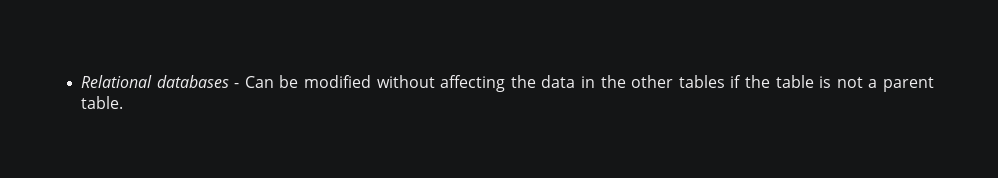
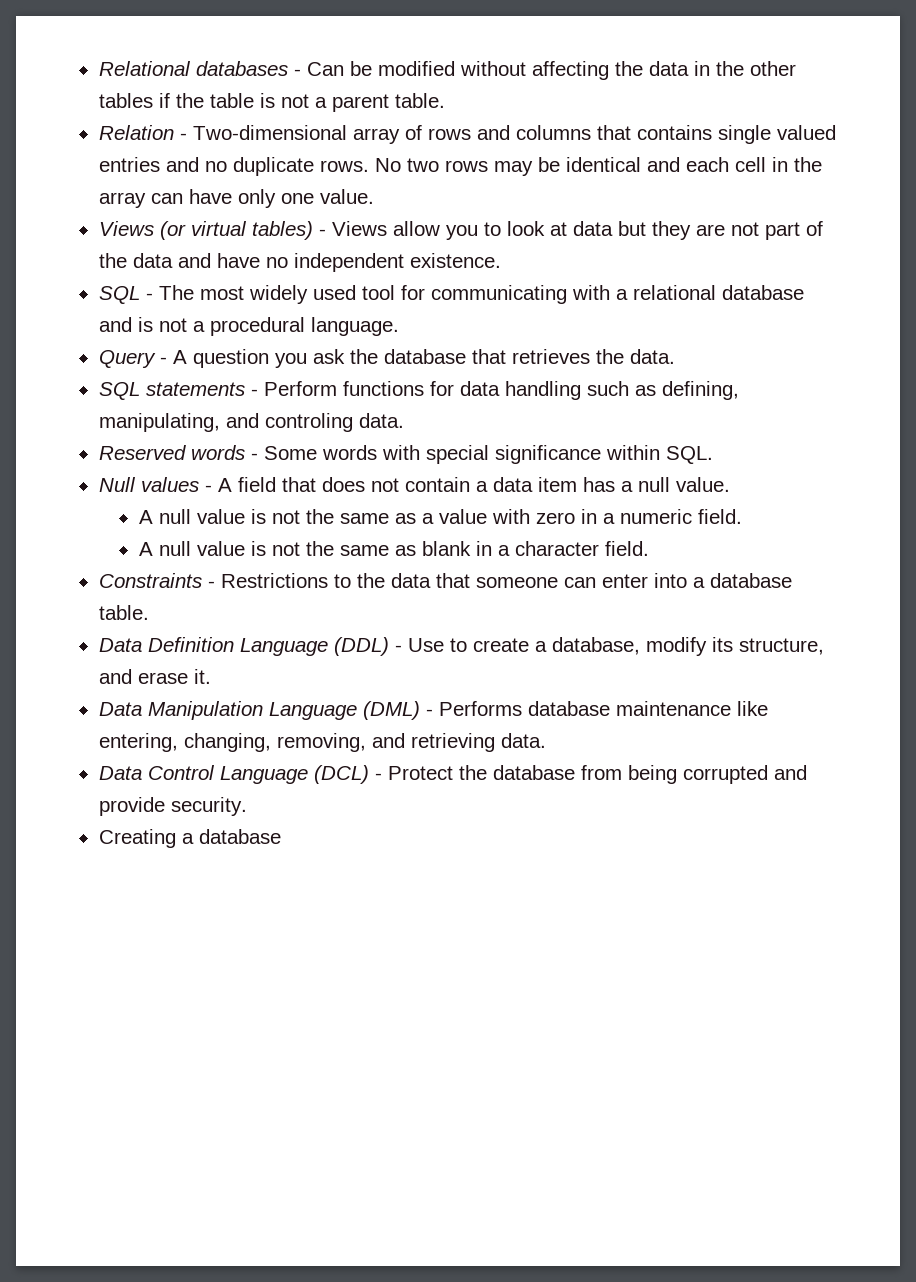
+ Relation - Two-dimensional array of rows and columns that contains single valued entries and no duplicate rows. No two rows may be identical and each cell in the array can have only one value.
+ Views (or virtual tables) - Views allow you to look at data but they are not part of the data and have no independent existence.
+ SQL - The most widely used tool for communicating with a relational database and is not a procedural language.
+ Query - A question you ask the database that retrieves the data.
+ SQL statements - Perform functions for data handling such as defining, manipulating, and controling data.
+ Reserved words - Some words with special significance within SQL.
+ Null values - A field that does not contain a data item has a null value.
+ A null value is not the same as a value with zero in a numeric field.
+ A null value is not the same as blank in a character field.
+ Constraints - Restrictions to the data that someone can enter into a database table.
+ Data Definition Language (DDL) - Use to create a database, modify its structure, and erase it.
+ Data Manipulation Language (DML) - Performs database maintenance like entering, changing, removing, and retrieving data.
+ Data Control Language (DCL) - Protect the database from being corrupted and provide security.
+ Creating a database

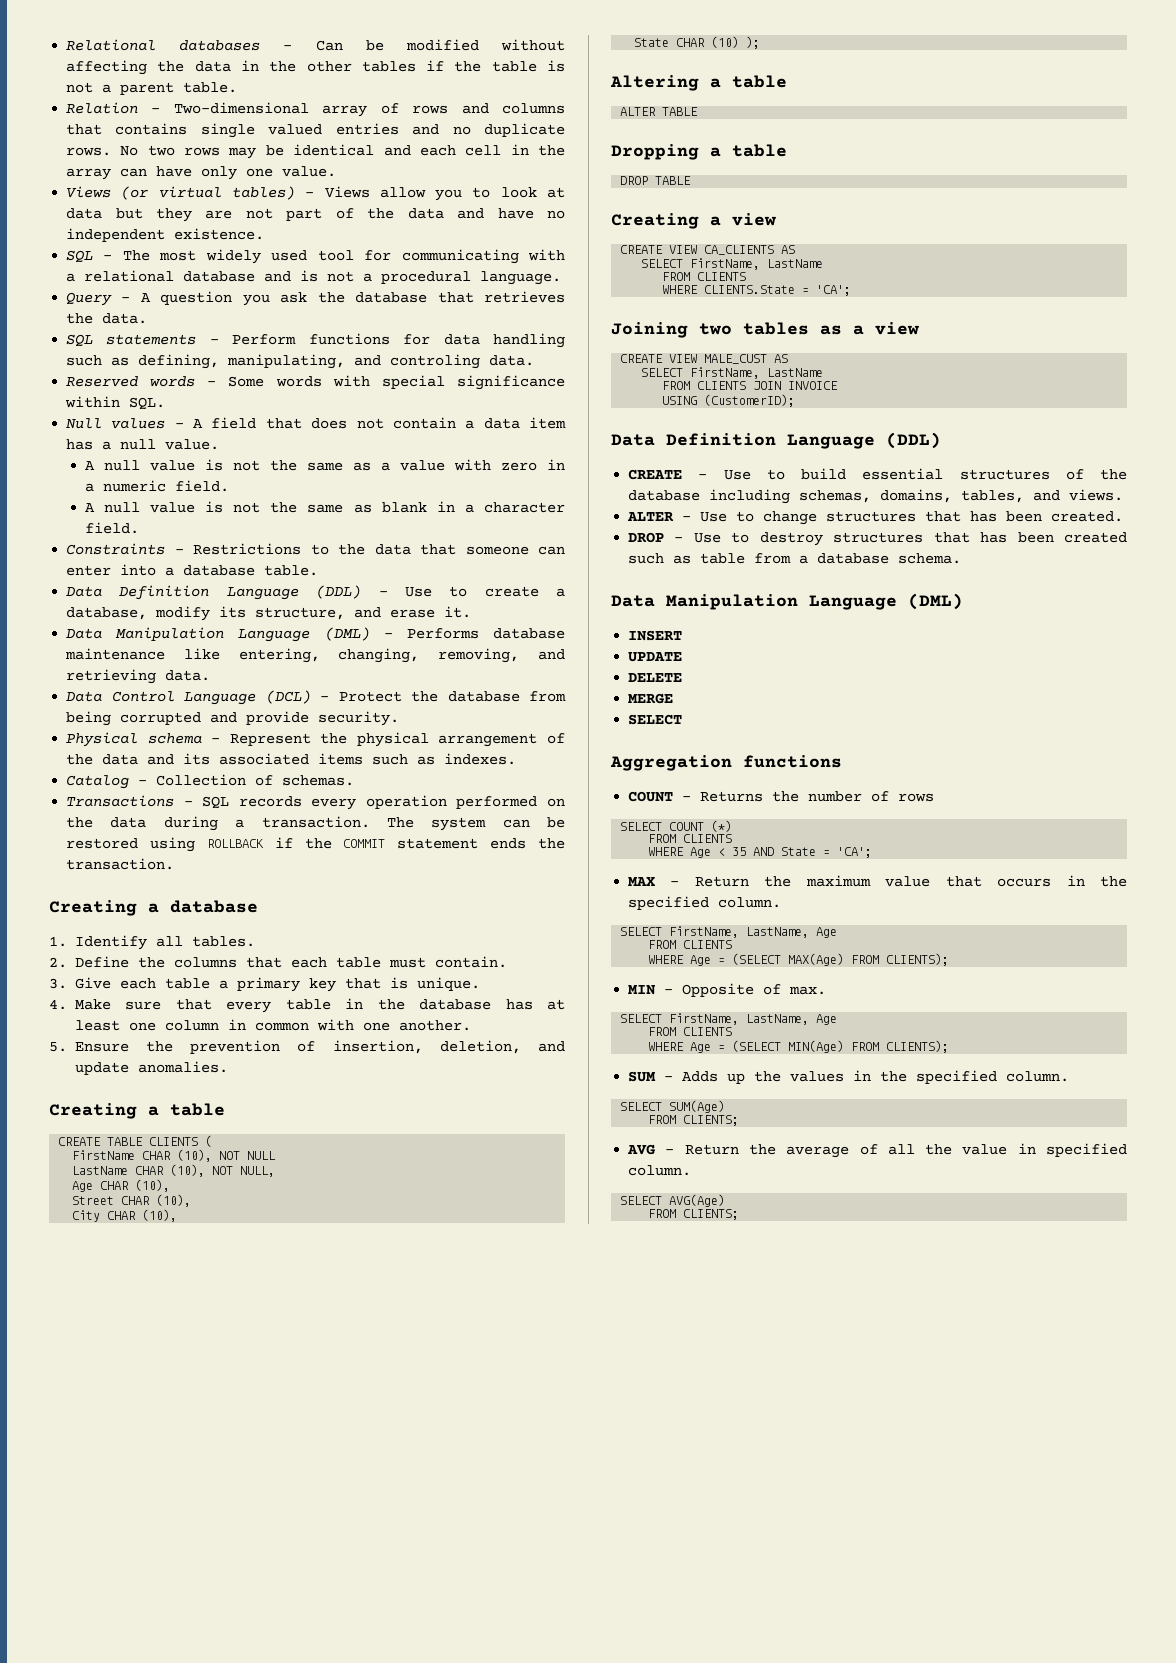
+ Physical schema - Represent the physical arrangement of the data and its associated items such as indexes.
+ Catalog - Collection of schemas.
+ Transactions - SQL records every operation performed on the data during a transaction. The system can be restored using ROLLBACK if the COMMIT statement ends the transaction.
  Creating a database
+ 1. Identify all tables.
+ 2. Define the columns that each table must contain.
+ 3. Give each table a primary key that is unique.
+ 4. Make sure that every table in the database has at least one column in common with one another.
+ 5. Ensure the prevention of insertion, deletion, and update anomalies.
+ Creating a table
+ CREATE TABLE CLIENTS (
+ FirstName CHAR (10), NOT NULL
+ LastName CHAR (10), NOT NULL,
+ Age CHAR (10),
+ Street CHAR (10),
+ City CHAR (10),
+ State CHAR (10) );
+ Altering a table
+ ALTER TABLE
+ Dropping a table
+ DROP TABLE
+ Creating a view
+ CREATE VIEW CA_CLIENTS AS
+ SELECT FirstName, LastName
+ FROM CLIENTS
+ WHERE CLIENTS.State = 'CA';
+ Joining two tables as a view
+ CREATE VIEW MALE_CUST AS
+ SELECT FirstName, LastName
+ FROM CLIENTS JOIN INVOICE
+ USING (CustomerID);
+ Data Definition Language (DDL)
+ CREATE - Use to build essential structures of the database including schemas, domains, tables, and views.
+ ALTER - Use to change structures that has been created.
+ DROP - Use to destroy structures that has been created such as table from a database schema.
+ Data Manipulation Language (DML)
+ INSERT
+ UPDATE
+ DELETE
+ MERGE
+ SELECT
+ Aggregation functions
+ COUNT - Returns the number of rows
+ SELECT COUNT (*)
+ FROM CLIENTS
+ WHERE Age < 35 AND State = 'CA';
+ MAX - Return the maximum value that occurs in the specified column.
+ SELECT FirstName, LastName, Age
+ FROM CLIENTS
+ WHERE Age = (SELECT MAX(Age) FROM CLIENTS);
+ MIN - Opposite of max.
+ SELECT FirstName, LastName, Age
+ FROM CLIENTS
+ WHERE Age = (SELECT MIN(Age) FROM CLIENTS);
+ SUM - Adds up the values in the specified column.
+ SELECT SUM(Age)
+ FROM CLIENTS;
+ AVG - Return the average of all the value in specified column.
+ SELECT AVG(Age)
+ FROM CLIENTS;

